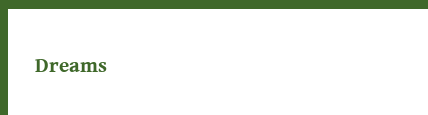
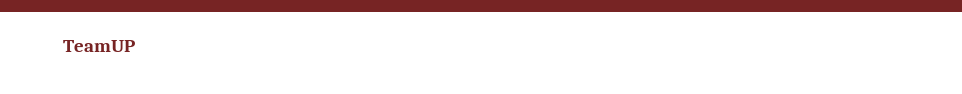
- Dreams
+ TeamUP

